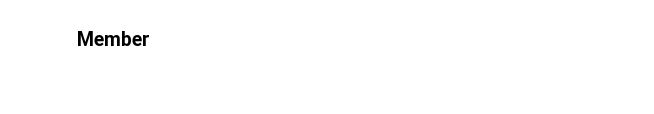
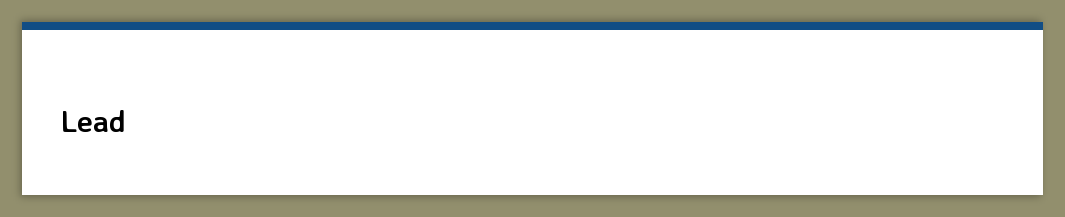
- Member
+ Lead

